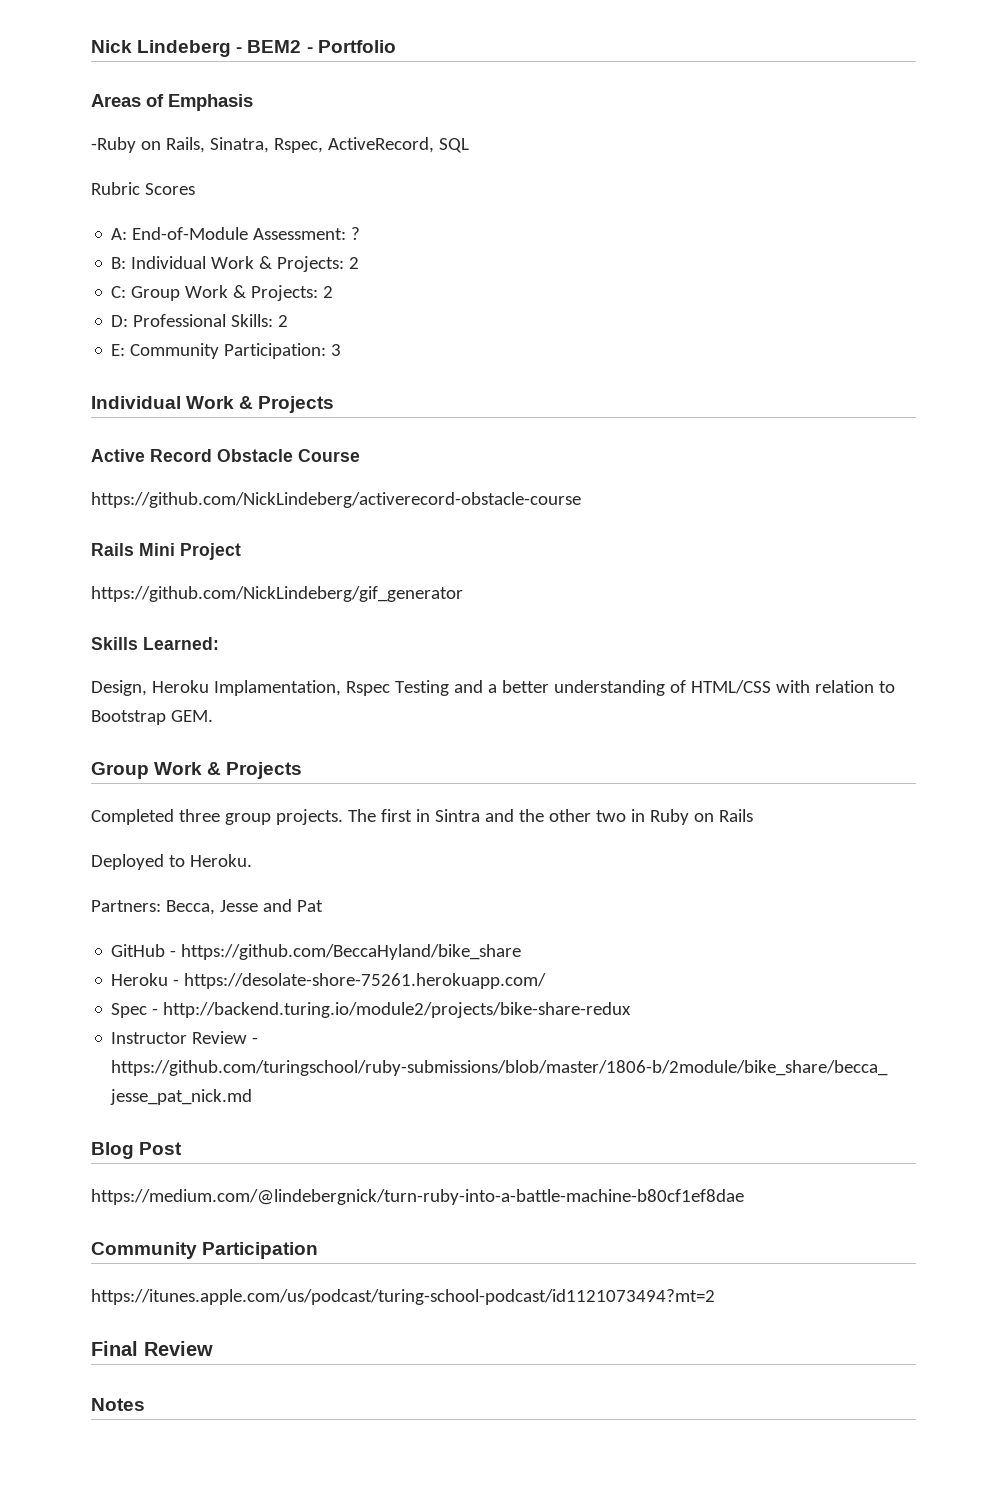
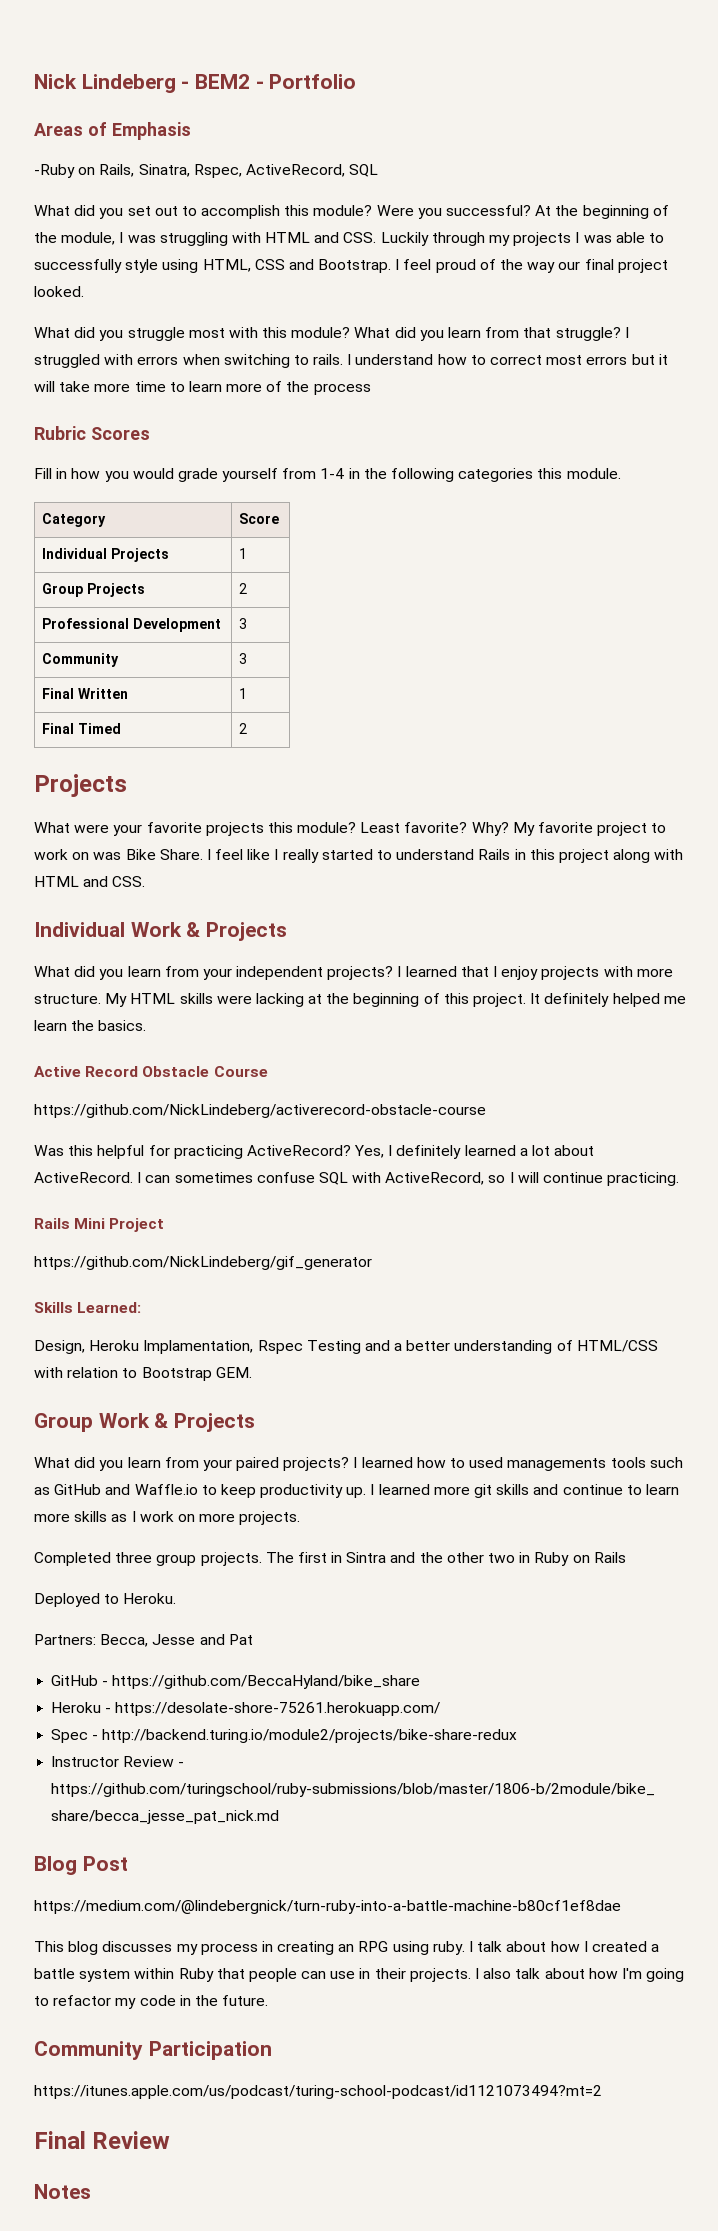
+ What did you set out to accomplish this module? Were you successful? At the beginning of the module, I was struggling with HTML and CSS. Luckily through my projects I was able to successfully style using HTML, CSS and Bootstrap. I feel proud of the way our final project looked.
+ What did you struggle most with this module? What did you learn from that struggle? I struggled with errors when switching to rails. I understand how to correct most errors but it will take more time to learn more of the process
  Rubric Scores
- A: End-of-Module Assessment: ?
- B: Individual Work & Projects: 2
- C: Group Work & Projects: 2
- D: Professional Skills: 2
- E: Community Participation: 3
+ Fill in how you would grade yourself from 1-4 in the following categories this module.
+ Category | Score
+ Individual Projects | 1
+ Group Projects | 2
+ Professional Development | 3
+ Community | 3
+ Final Written | 1
+ Final Timed | 2
+ Projects
+ What were your favorite projects this module? Least favorite? Why? My favorite project to work on was Bike Share. I feel like I really started to understand Rails in this project along with HTML and CSS.
  Individual Work & Projects
+ What did you learn from your independent projects? I learned that I enjoy projects with more structure. My HTML skills were lacking at the beginning of this project. It definitely helped me learn the basics.
+ Was this helpful for practicing ActiveRecord? Yes, I definitely learned a lot about ActiveRecord. I can sometimes confuse SQL with ActiveRecord, so I will continue practicing.
+ What did you learn from your paired projects? I learned how to used managements tools such as GitHub and Waffle.io to keep productivity up. I learned more git skills and continue to learn more skills as I work on more projects.
+ This blog discusses my process in creating an RPG using ruby. I talk about how I created a battle system within Ruby that people can use in their projects. I also talk about how I'm going to refactor my code in the future.

